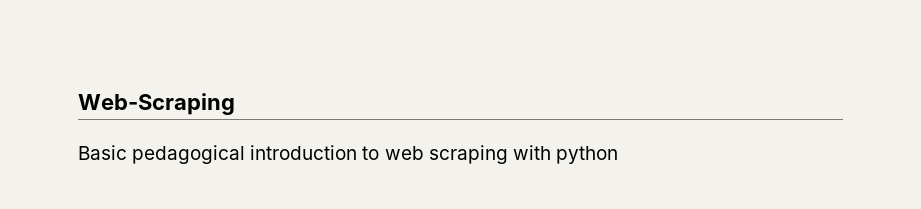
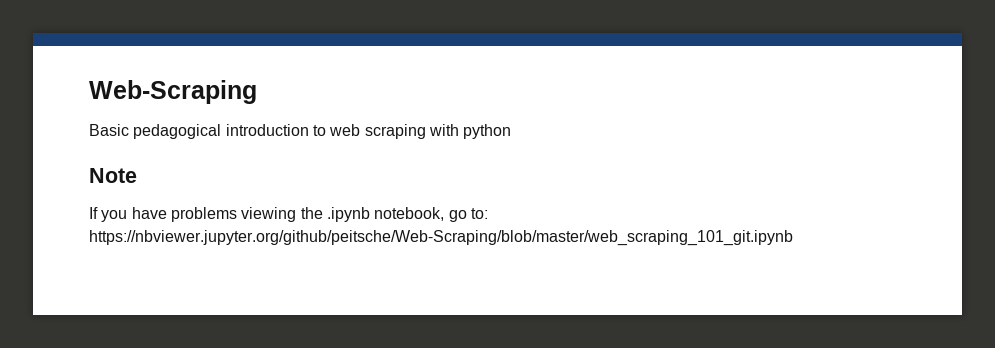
+ Note
+ If you have problems viewing the .ipynb notebook, go to: https://nbviewer.jupyter.org/github/peitsche/Web-Scraping/blob/master/web_scraping_101_git.ipynb

